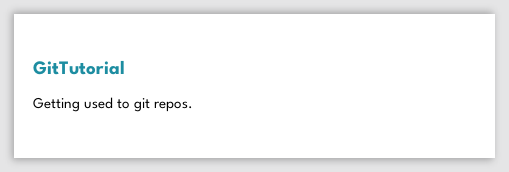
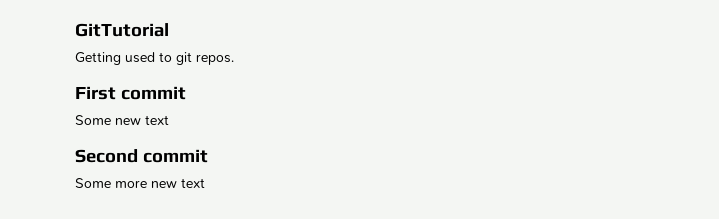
+ First commit
+ Some new text
+ Second commit
+ Some more new text

